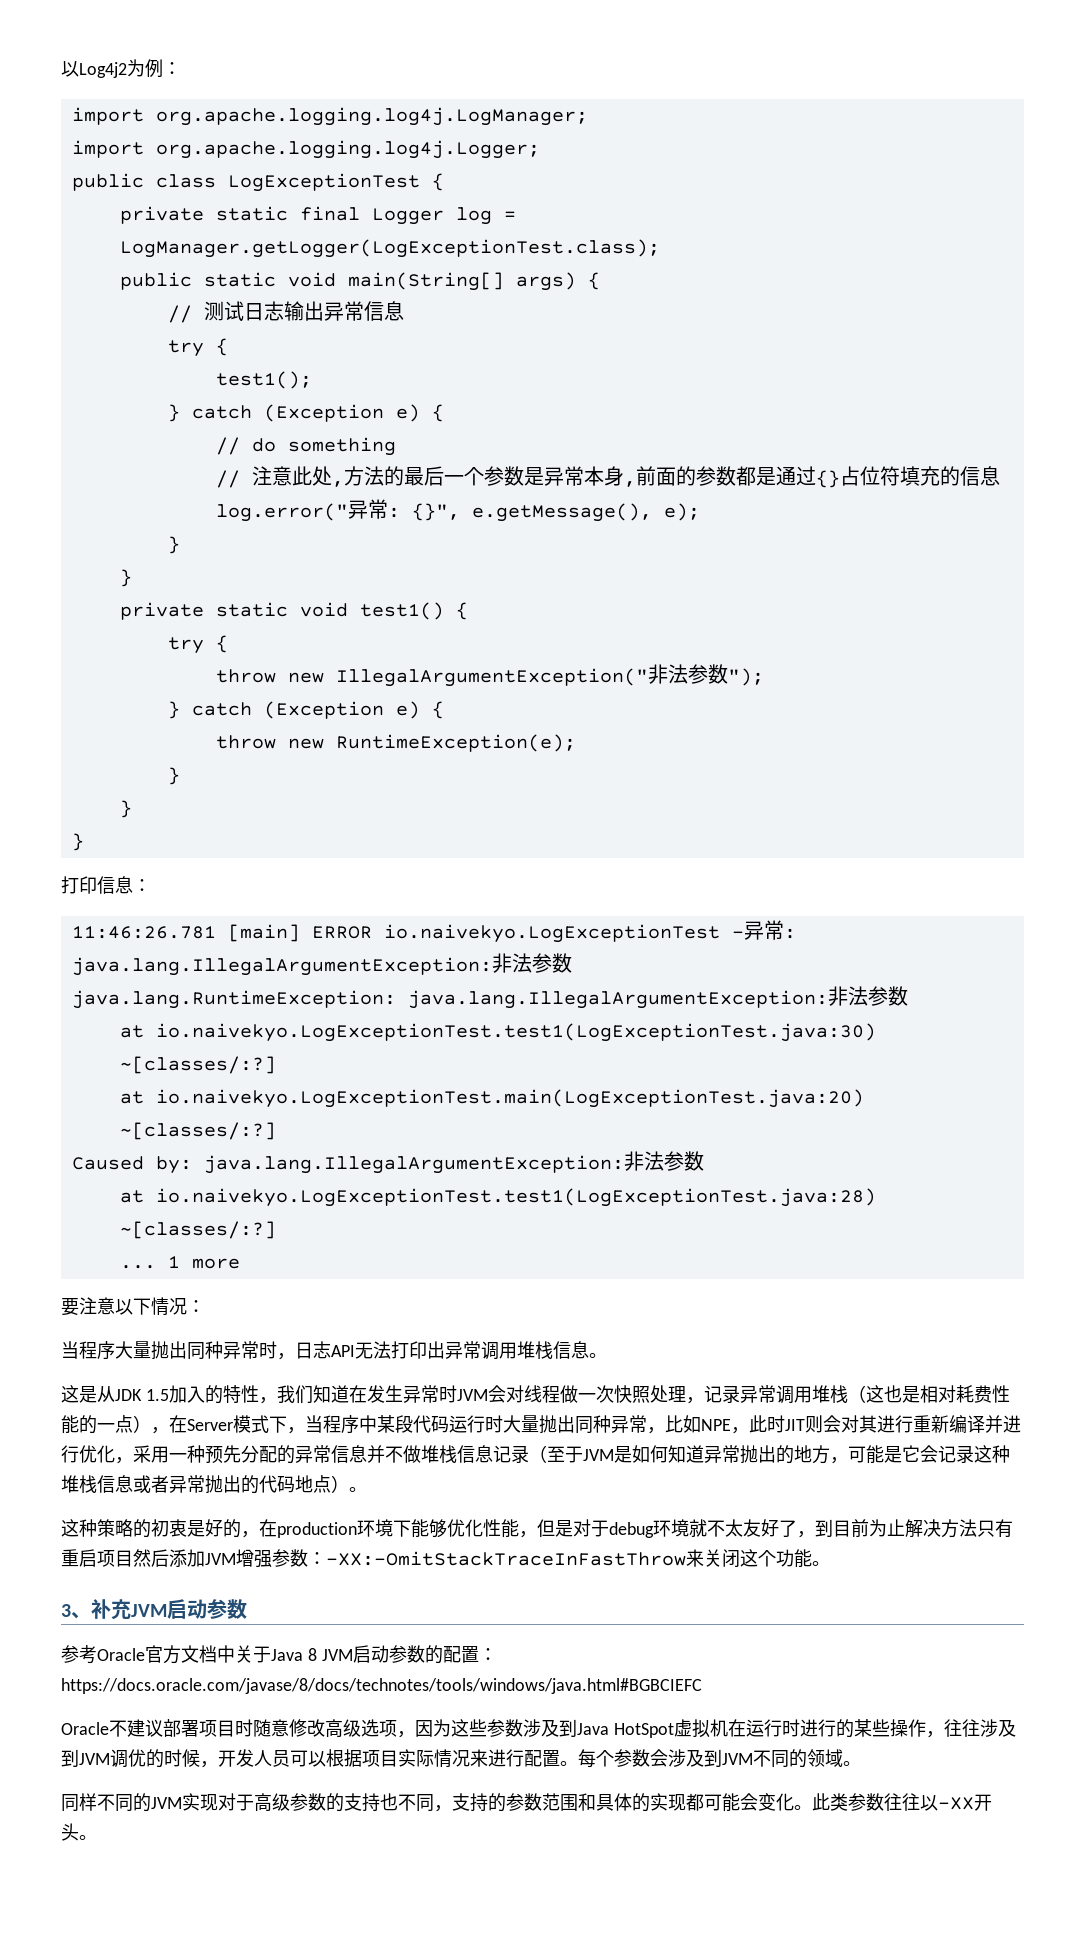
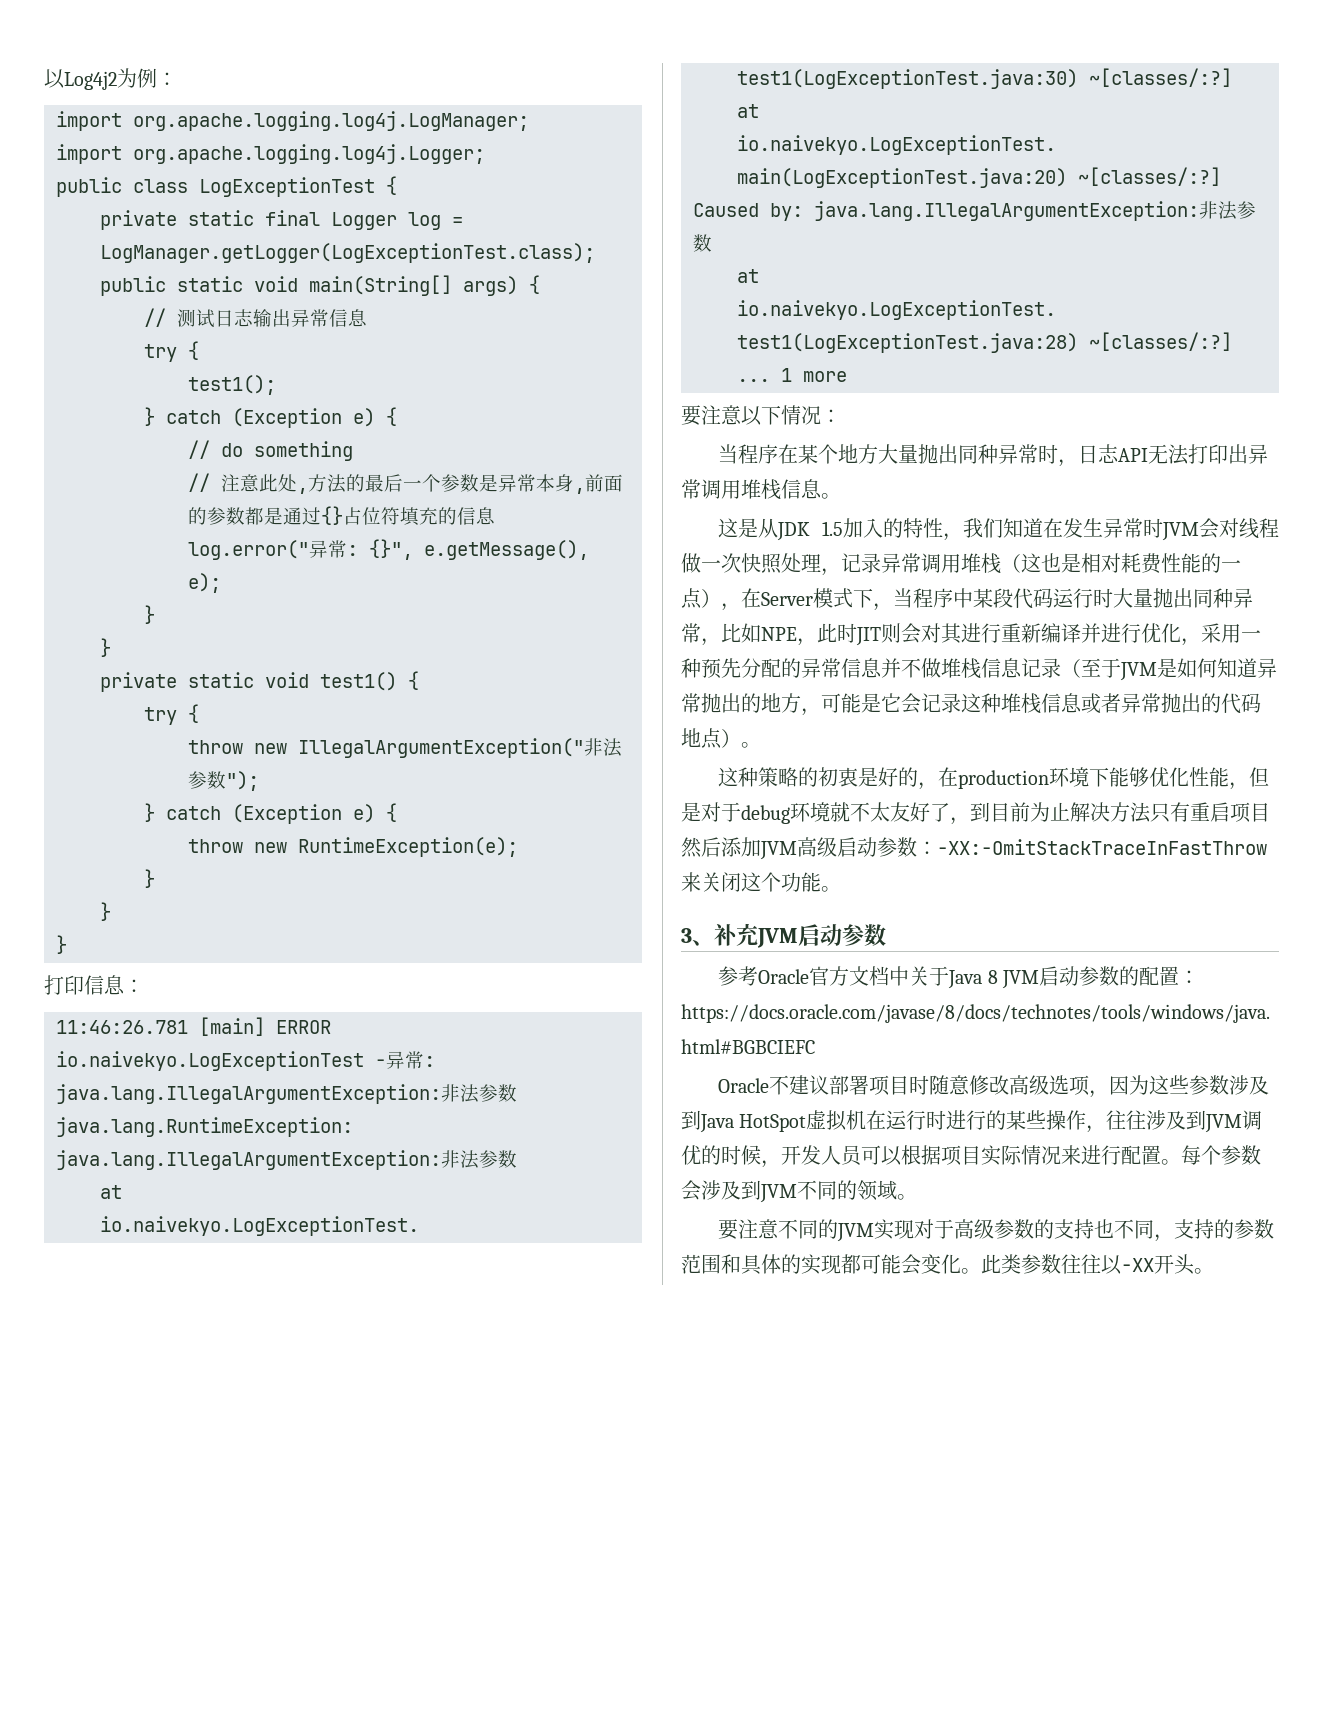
- 当程序大量抛出同种异常时，日志API无法打印出异常调用堆栈信息。
+ 当程序在某个地方大量抛出同种异常时，日志API无法打印出异常调用堆栈信息。
- 这种策略的初衷是好的，在production环境下能够优化性能，但是对于debug环境就不太友好了，到目前为止解决方法只有重启项目然后添加JVM增强参数：-XX:-OmitStackTraceInFastThrow来关闭这个功能。
+ 这种策略的初衷是好的，在production环境下能够优化性能，但是对于debug环境就不太友好了，到目前为止解决方法只有重启项目然后添加JVM高级启动参数：-XX:-OmitStackTraceInFastThrow来关闭这个功能。
- 同样不同的JVM实现对于高级参数的支持也不同，支持的参数范围和具体的实现都可能会变化。
+ 要注意不同的JVM实现对于高级参数的支持也不同，支持的参数范围和具体的实现都可能会变化。

